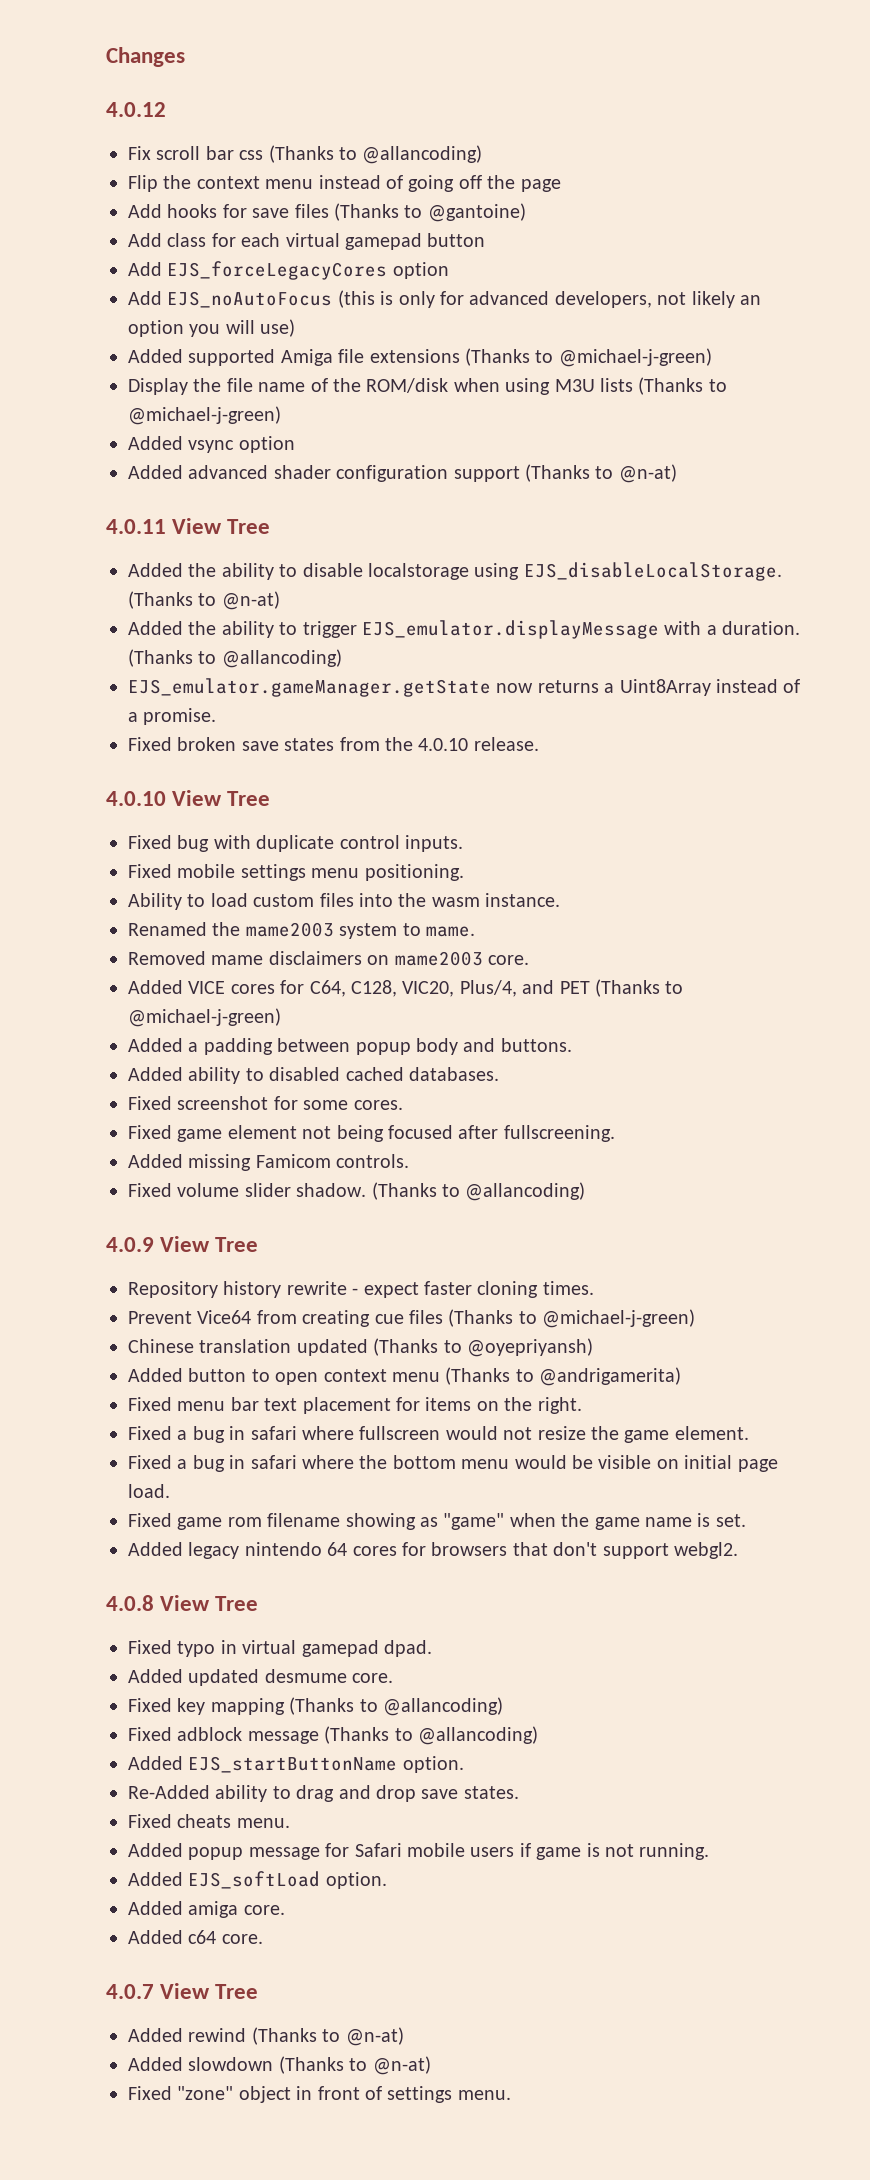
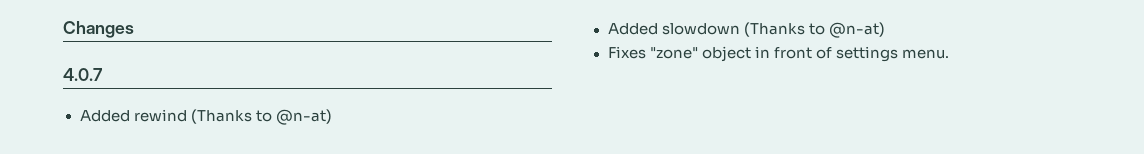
- 4.0.12
- Fix scroll bar css (Thanks to @allancoding)
- Flip the context menu instead of going off the page
- Add hooks for save files (Thanks to @gantoine)
- Add class for each virtual gamepad button
- Add EJS_forceLegacyCores option
- Add EJS_noAutoFocus (this is only for advanced developers, not likely an option you will use)
- Added supported Amiga file extensions (Thanks to @michael-j-green)
- Display the file name of the ROM/disk when using M3U lists (Thanks to @michael-j-green)
- Added vsync option
- Added advanced shader configuration support (Thanks to @n-at)
- 4.0.11 View Tree
- Added the ability to disable localstorage using EJS_disableLocalStorage. (Thanks to @n-at)
- Added the ability to trigger EJS_emulator.displayMessage with a duration. (Thanks to @allancoding)
- EJS_emulator.gameManager.getState now returns a Uint8Array instead of a promise.
- Fixed broken save states from the 4.0.10 release.
- 4.0.10 View Tree
- Fixed bug with duplicate control inputs.
- Fixed mobile settings menu positioning.
- Ability to load custom files into the wasm instance.
- Renamed the mame2003 system to mame.
- Removed mame disclaimers on mame2003 core.
- Added VICE cores for C64, C128, VIC20, Plus/4, and PET (Thanks to @michael-j-green)
- Added a padding between popup body and buttons.
- Added ability to disabled cached databases.
- Fixed screenshot for some cores.
- Fixed game element not being focused after fullscreening.
- Added missing Famicom controls.
- Fixed volume slider shadow. (Thanks to @allancoding)
- 4.0.9 View Tree
- Repository history rewrite - expect faster cloning times.
- Prevent Vice64 from creating cue files (Thanks to @michael-j-green)
- Chinese translation updated (Thanks to @oyepriyansh)
- Added button to open context menu (Thanks to @andrigamerita)
- Fixed menu bar text placement for items on the right.
- Fixed a bug in safari where fullscreen would not resize the game element.
- Fixed a bug in safari where the bottom menu would be visible on initial page load.
- Fixed game rom filename showing as "game" when the game name is set.
- Added legacy nintendo 64 cores for browsers that don't support webgl2.
- 4.0.8 View Tree
- Fixed typo in virtual gamepad dpad.
- Added updated desmume core.
- Fixed key mapping (Thanks to @allancoding)
- Fixed adblock message (Thanks to @allancoding)
- Added EJS_startButtonName option.
- Re-Added ability to drag and drop save states.
- Fixed cheats menu.
- Added popup message for Safari mobile users if game is not running.
- Added EJS_softLoad option.
- Added amiga core.
- Added c64 core.
- 4.0.7 View Tree
+ 4.0.7
- Fixed "zone" object in front of settings menu.
+ Fixes "zone" object in front of settings menu.

